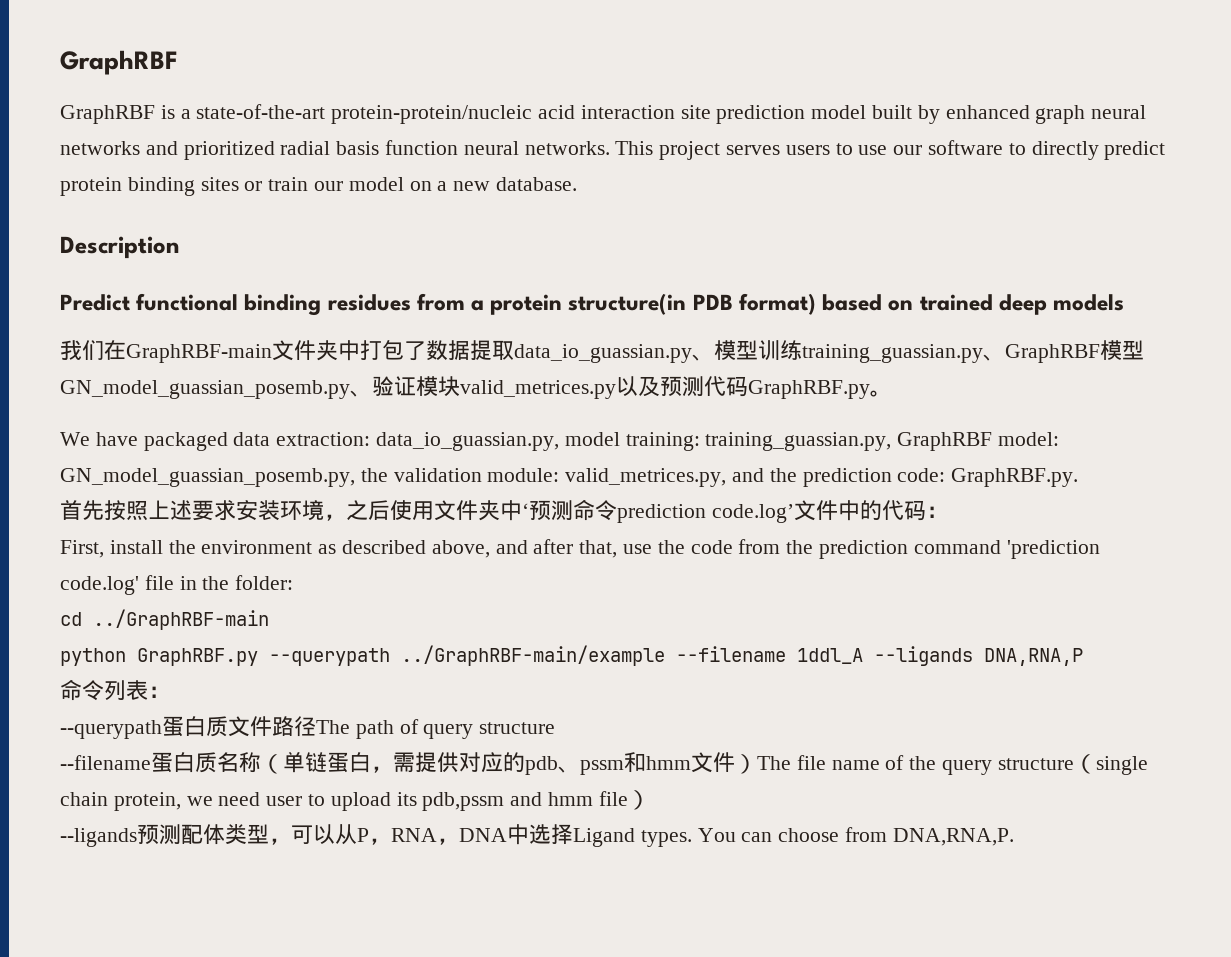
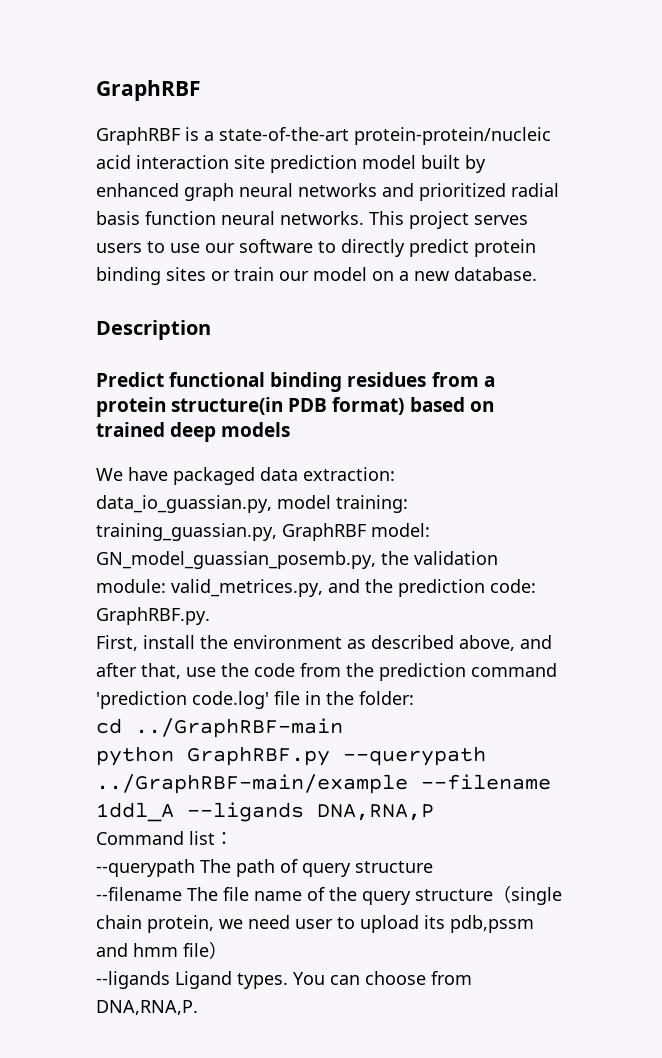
- 我们在GraphRBF-main文件夹中打包了数据提取data_io_guassian.py、模型训练training_guassian.py、GraphRBF模型GN_model_guassian_posemb.py、验证模块valid_metrices.py以及预测代码GraphRBF.py。
- 首先按照上述要求安装环境，之后使用文件夹中‘预测命令prediction code.log’文件中的代码：
- 命令列表：
+ Command list：
- --querypath蛋白质文件路径The path of query structure
+ --querypath The path of query structure
- --filename蛋白质名称（单链蛋白，需提供对应的pdb、pssm和hmm文件）The file name of the query structure（single chain protein, we need user to upload its pdb,pssm and hmm file）
+ --filename The file name of the query structure（single chain protein, we need user to upload its pdb,pssm and hmm file）
- --ligands预测配体类型，可以从P，RNA，DNA中选择Ligand types.
+ --ligands Ligand types.

